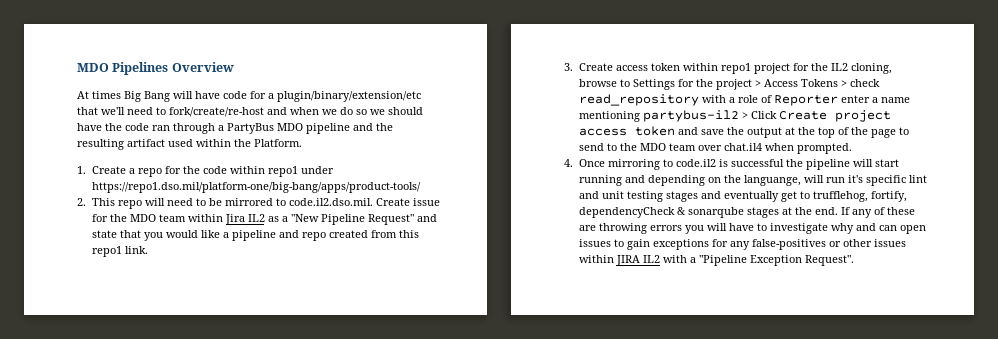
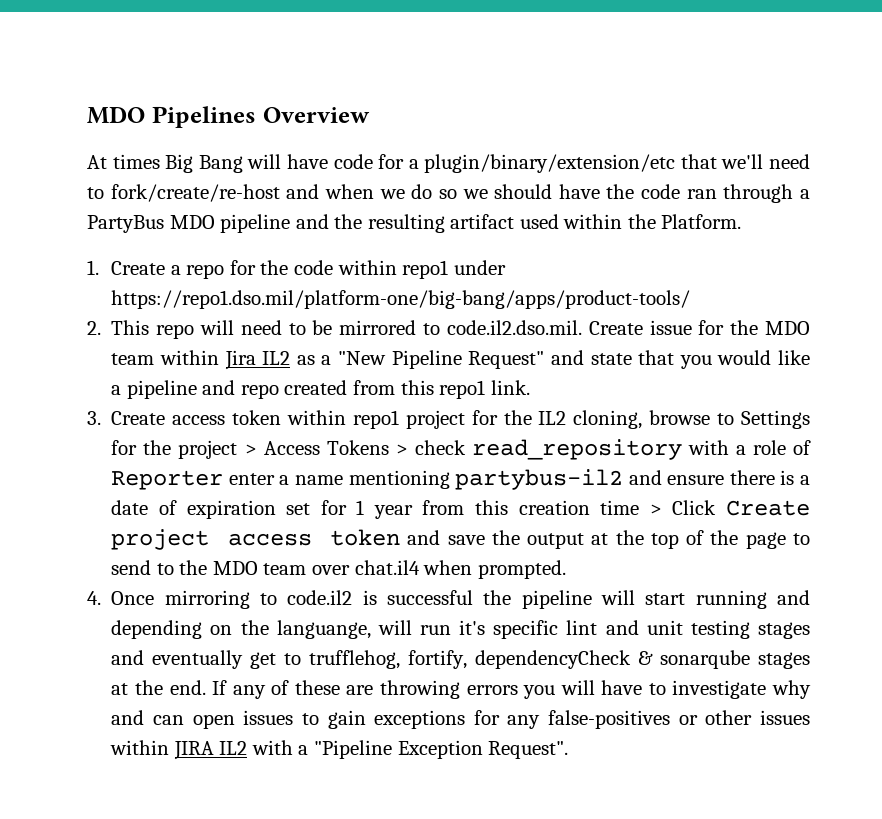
- 3. Create access token within repo1 project for the IL2 cloning, browse to Settings for the project > Access Tokens > check read_repository with a role of Reporter enter a name mentioning partybus-il2 > Click Create project access token and save the output at the top of the page to send to the MDO team over chat.il4 when prompted.
+ 3. Create access token within repo1 project for the IL2 cloning, browse to Settings for the project > Access Tokens > check read_repository with a role of Reporter enter a name mentioning partybus-il2 and ensure there is a date of expiration set for 1 year from this creation time > Click Create project access token and save the output at the top of the page to send to the MDO team over chat.il4 when prompted.

